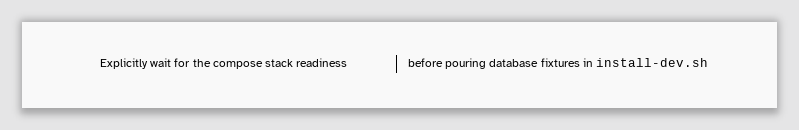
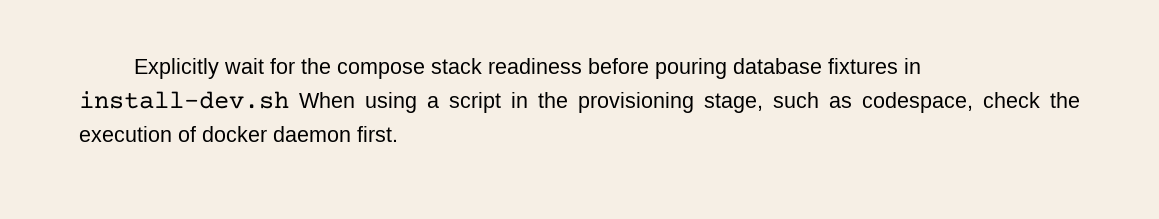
- Explicitly wait for the compose stack readiness before pouring database fixtures in install-dev.sh
+ Explicitly wait for the compose stack readiness before pouring database fixtures in install-dev.sh When using a script in the provisioning stage, such as codespace, check the execution of docker daemon first.

